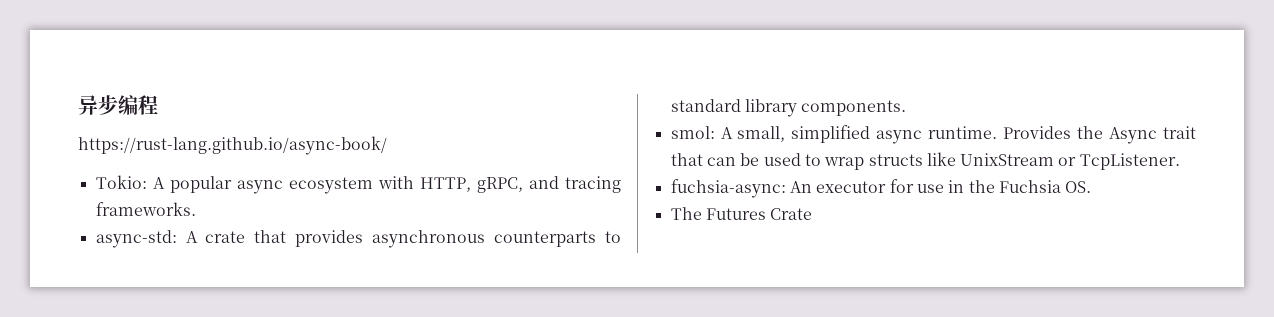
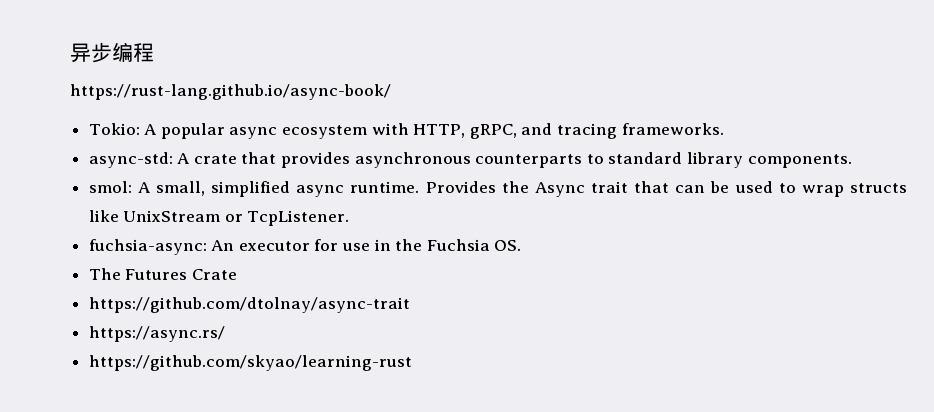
+ https://github.com/dtolnay/async-trait
+ https://async.rs/
+ https://github.com/skyao/learning-rust

